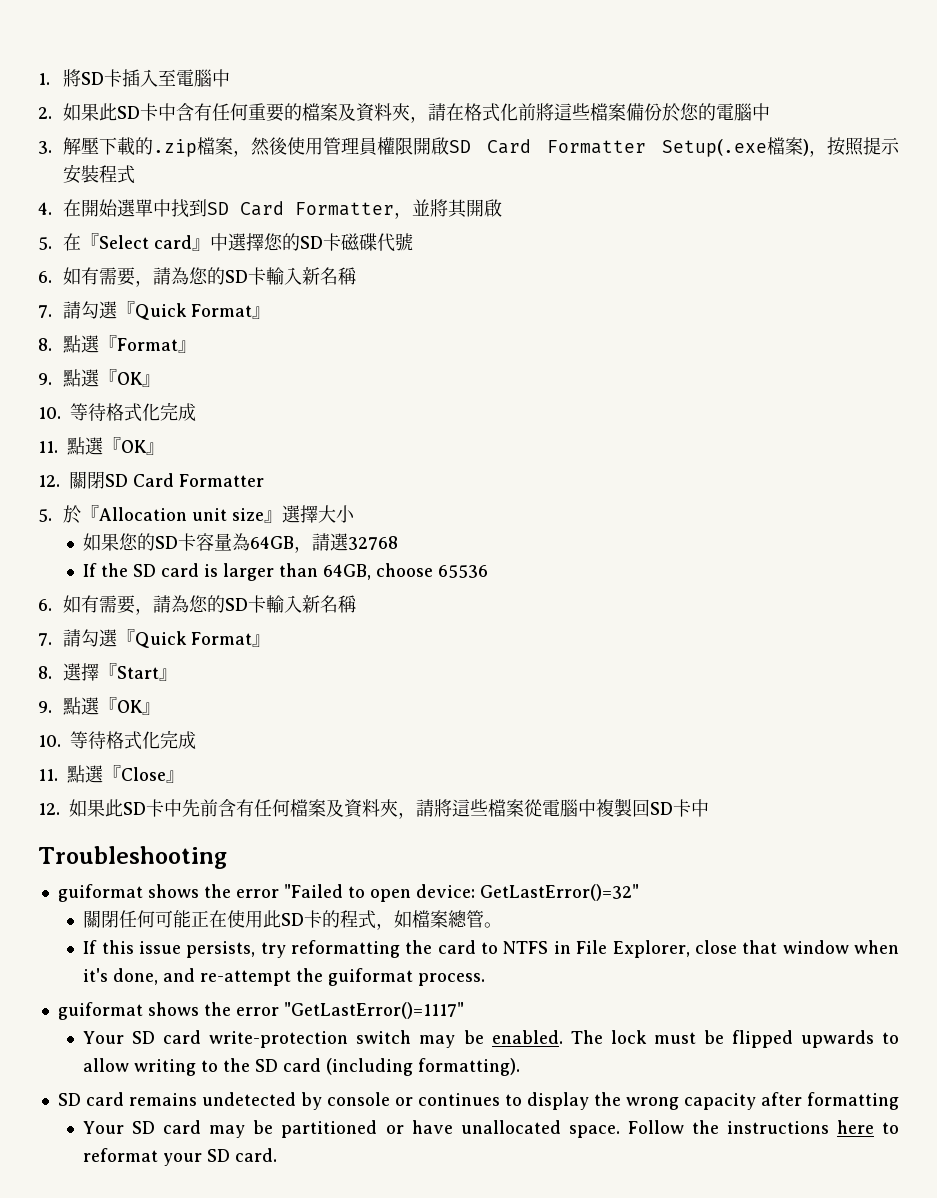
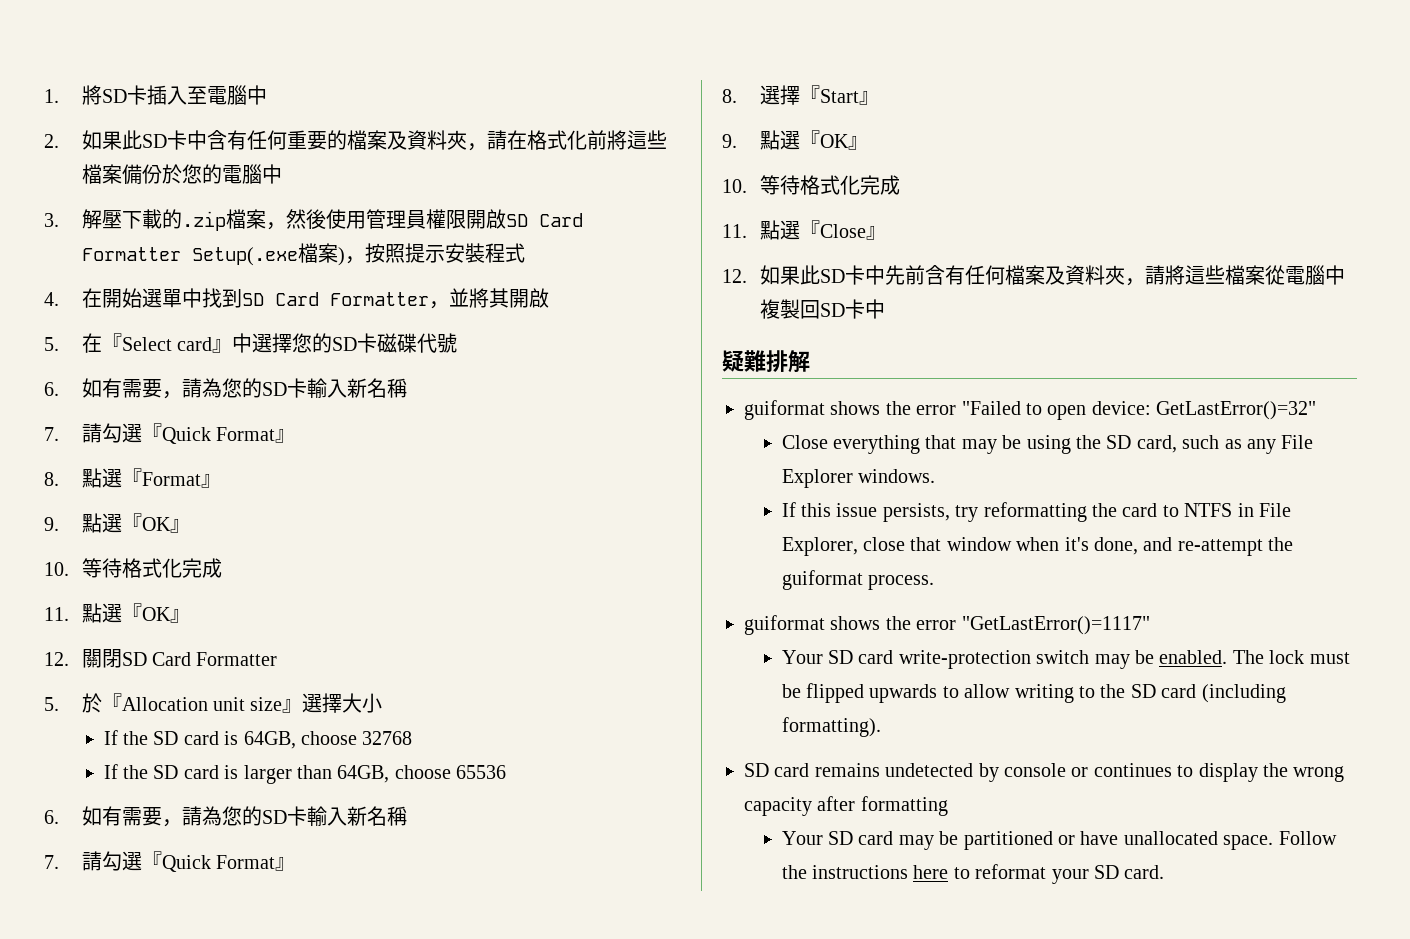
- 如果您的SD卡容量為64GB，請選32768
+ If the SD card is 64GB, choose 32768
- Troubleshooting
+ 疑難排解
- 關閉任何可能正在使用此SD卡的程式，如檔案總管。
+ Close everything that may be using the SD card, such as any File Explorer windows.

